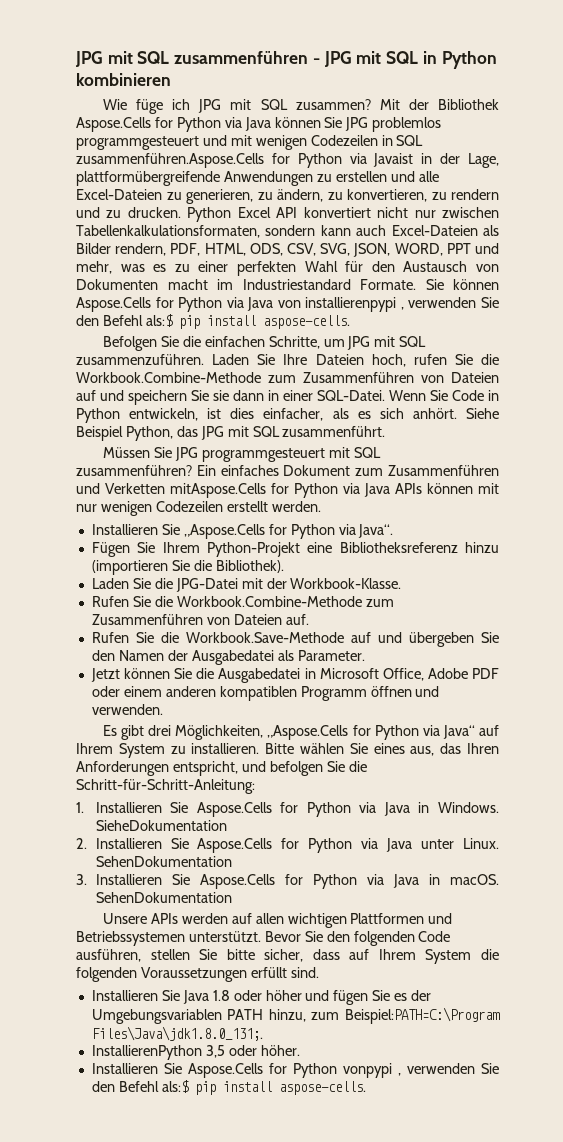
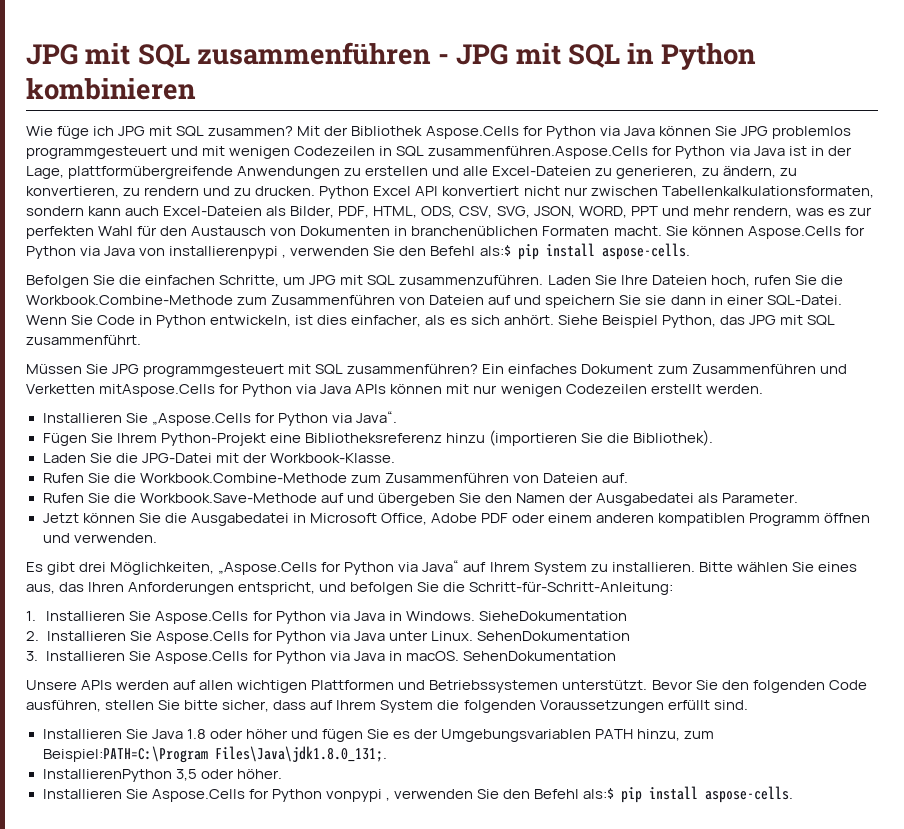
- Mit der Bibliothek Aspose.Cells for Python via Java können Sie JPG problemlos programmgesteuert und mit wenigen Codezeilen in SQL zusammenführen.Aspose.Cells for Python via Javaist in der Lage, plattformübergreifende Anwendungen zu erstellen und alle Excel-Dateien zu generieren, zu ändern, zu konvertieren, zu rendern und zu drucken.
+ Mit der Bibliothek Aspose.Cells for Python via Java können Sie JPG problemlos programmgesteuert und mit wenigen Codezeilen in SQL zusammenführen.Aspose.Cells for Python via Java ist in der Lage, plattformübergreifende Anwendungen zu erstellen und alle Excel-Dateien zu generieren, zu ändern, zu konvertieren, zu rendern und zu drucken.
- Python Excel API konvertiert nicht nur zwischen Tabellenkalkulationsformaten, sondern kann auch Excel-Dateien als Bilder rendern, PDF, HTML, ODS, CSV, SVG, JSON, WORD, PPT und mehr, was es zu einer perfekten Wahl für den Austausch von Dokumenten macht im Industriestandard Formate.
+ Python Excel API konvertiert nicht nur zwischen Tabellenkalkulationsformaten, sondern kann auch Excel-Dateien als Bilder, PDF, HTML, ODS, CSV, SVG, JSON, WORD, PPT und mehr rendern, was es zur perfekten Wahl für den Austausch von Dokumenten in branchenüblichen Formaten macht.

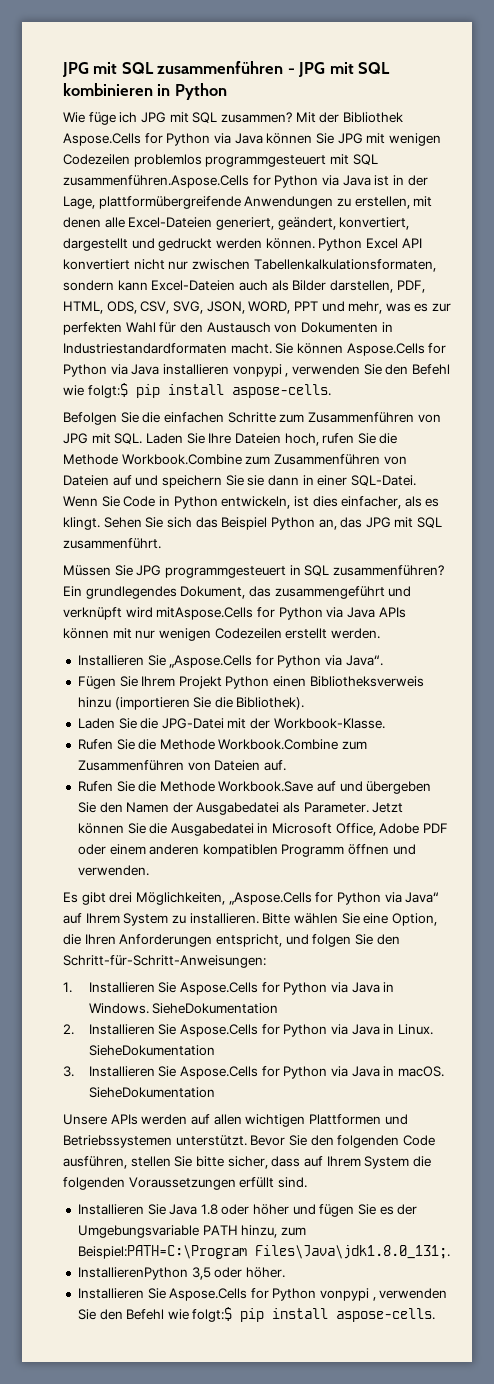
- JPG mit SQL zusammenführen - JPG mit SQL in Python kombinieren
+ JPG mit SQL zusammenführen - JPG mit SQL kombinieren in Python
- Mit der Bibliothek Aspose.Cells for Python via Java können Sie JPG problemlos programmgesteuert und mit wenigen Codezeilen in SQL zusammenführen.Aspose.Cells for Python via Java ist in der Lage, plattformübergreifende Anwendungen zu erstellen und alle Excel-Dateien zu generieren, zu ändern, zu konvertieren, zu rendern und zu drucken.
+ Mit der Bibliothek Aspose.Cells for Python via Java können Sie JPG mit wenigen Codezeilen problemlos programmgesteuert mit SQL zusammenführen.Aspose.Cells for Python via Java ist in der Lage, plattformübergreifende Anwendungen zu erstellen, mit denen alle Excel-Dateien generiert, geändert, konvertiert, dargestellt und gedruckt werden können.
- Python Excel API konvertiert nicht nur zwischen Tabellenkalkulationsformaten, sondern kann auch Excel-Dateien als Bilder, PDF, HTML, ODS, CSV, SVG, JSON, WORD, PPT und mehr rendern, was es zur perfekten Wahl für den Austausch von Dokumenten in branchenüblichen Formaten macht.
+ Python Excel API konvertiert nicht nur zwischen Tabellenkalkulationsformaten, sondern kann Excel-Dateien auch als Bilder darstellen, PDF, HTML, ODS, CSV, SVG, JSON, WORD, PPT und mehr, was es zur perfekten Wahl für den Austausch von Dokumenten in Industriestandardformaten macht.
- Sie können Aspose.Cells for Python via Java von installierenpypi , verwenden Sie den Befehl als:$ pip install aspose-cells.
+ Sie können Aspose.Cells for Python via Java installieren vonpypi , verwenden Sie den Befehl wie folgt:$ pip install aspose-cells.
- Befolgen Sie die einfachen Schritte, um JPG mit SQL zusammenzuführen. Laden Sie Ihre Dateien hoch, rufen Sie die Workbook.Combine-Methode zum Zusammenführen von Dateien auf und speichern Sie sie dann in einer SQL-Datei.
+ Befolgen Sie die einfachen Schritte zum Zusammenführen von JPG mit SQL. Laden Sie Ihre Dateien hoch, rufen Sie die Methode Workbook.Combine zum Zusammenführen von Dateien auf und speichern Sie sie dann in einer SQL-Datei.
- Wenn Sie Code in Python entwickeln, ist dies einfacher, als es sich anhört. Siehe Beispiel Python, das JPG mit SQL zusammenführt.
+ Wenn Sie Code in Python entwickeln, ist dies einfacher, als es klingt. Sehen Sie sich das Beispiel Python an, das JPG mit SQL zusammenführt.
- Müssen Sie JPG programmgesteuert mit SQL zusammenführen?
+ Müssen Sie JPG programmgesteuert in SQL zusammenführen?
- Ein einfaches Dokument zum Zusammenführen und Verketten mitAspose.Cells for Python via Java APIs können mit nur wenigen Codezeilen erstellt werden.
+ Ein grundlegendes Dokument, das zusammengeführt und verknüpft wird mitAspose.Cells for Python via Java APIs können mit nur wenigen Codezeilen erstellt werden.
- Fügen Sie Ihrem Python-Projekt eine Bibliotheksreferenz hinzu (importieren Sie die Bibliothek).
+ Fügen Sie Ihrem Projekt Python einen Bibliotheksverweis hinzu (importieren Sie die Bibliothek).
- Rufen Sie die Workbook.Combine-Methode zum Zusammenführen von Dateien auf.
+ Rufen Sie die Methode Workbook.Combine zum Zusammenführen von Dateien auf.
- Rufen Sie die Workbook.Save-Methode auf und übergeben Sie den Namen der Ausgabedatei als Parameter.
- Jetzt können Sie die Ausgabedatei in Microsoft Office, Adobe PDF oder einem anderen kompatiblen Programm öffnen und verwenden.
+ Rufen Sie die Methode Workbook.Save auf und übergeben Sie den Namen der Ausgabedatei als Parameter. Jetzt können Sie die Ausgabedatei in Microsoft Office, Adobe PDF oder einem anderen kompatiblen Programm öffnen und verwenden.
- Bitte wählen Sie eines aus, das Ihren Anforderungen entspricht, und befolgen Sie die Schritt-für-Schritt-Anleitung:
+ Bitte wählen Sie eine Option, die Ihren Anforderungen entspricht, und folgen Sie den Schritt-für-Schritt-Anweisungen:
- 2. Installieren Sie Aspose.Cells for Python via Java unter Linux. SehenDokumentation
+ 2. Installieren Sie Aspose.Cells for Python via Java in Linux. SieheDokumentation
- 3. Installieren Sie Aspose.Cells for Python via Java in macOS. SehenDokumentation
+ 3. Installieren Sie Aspose.Cells for Python via Java in macOS. SieheDokumentation
- Installieren Sie Java 1.8 oder höher und fügen Sie es der Umgebungsvariablen PATH hinzu, zum Beispiel:PATH=C:\Program Files\Java\jdk1.8.0_131;.
+ Installieren Sie Java 1.8 oder höher und fügen Sie es der Umgebungsvariable PATH hinzu, zum Beispiel:PATH=C:\Program Files\Java\jdk1.8.0_131;.
- Installieren Sie Aspose.Cells for Python vonpypi , verwenden Sie den Befehl als:$ pip install aspose-cells.
+ Installieren Sie Aspose.Cells for Python vonpypi , verwenden Sie den Befehl wie folgt:$ pip install aspose-cells.

